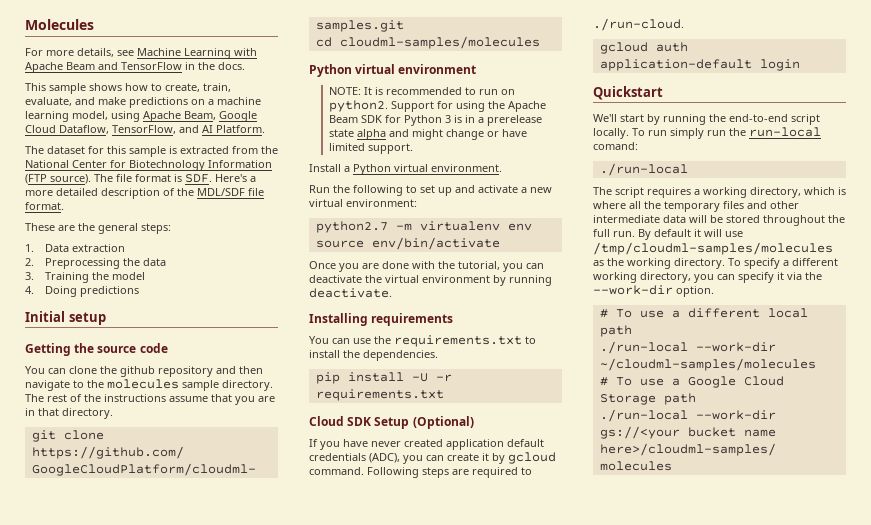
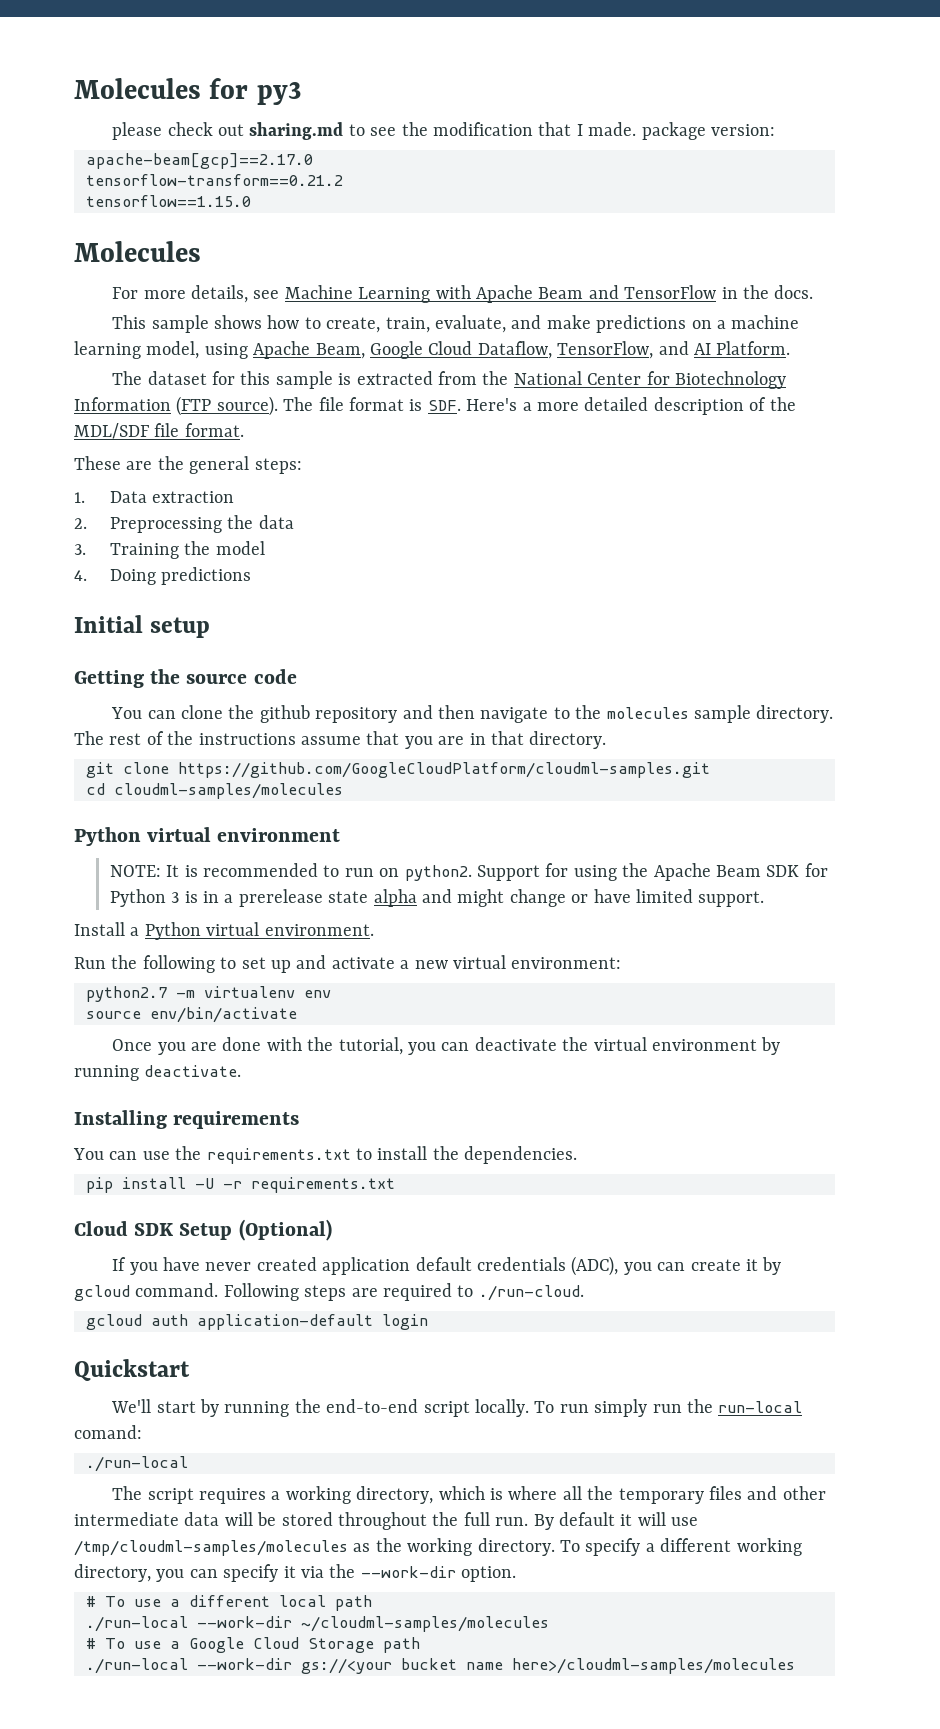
+ Molecules for py3
+ please check out sharing.md to see the modification that I made. package version:
+ apache-beam[gcp]==2.17.0
+ tensorflow-transform==0.21.2
+ tensorflow==1.15.0

